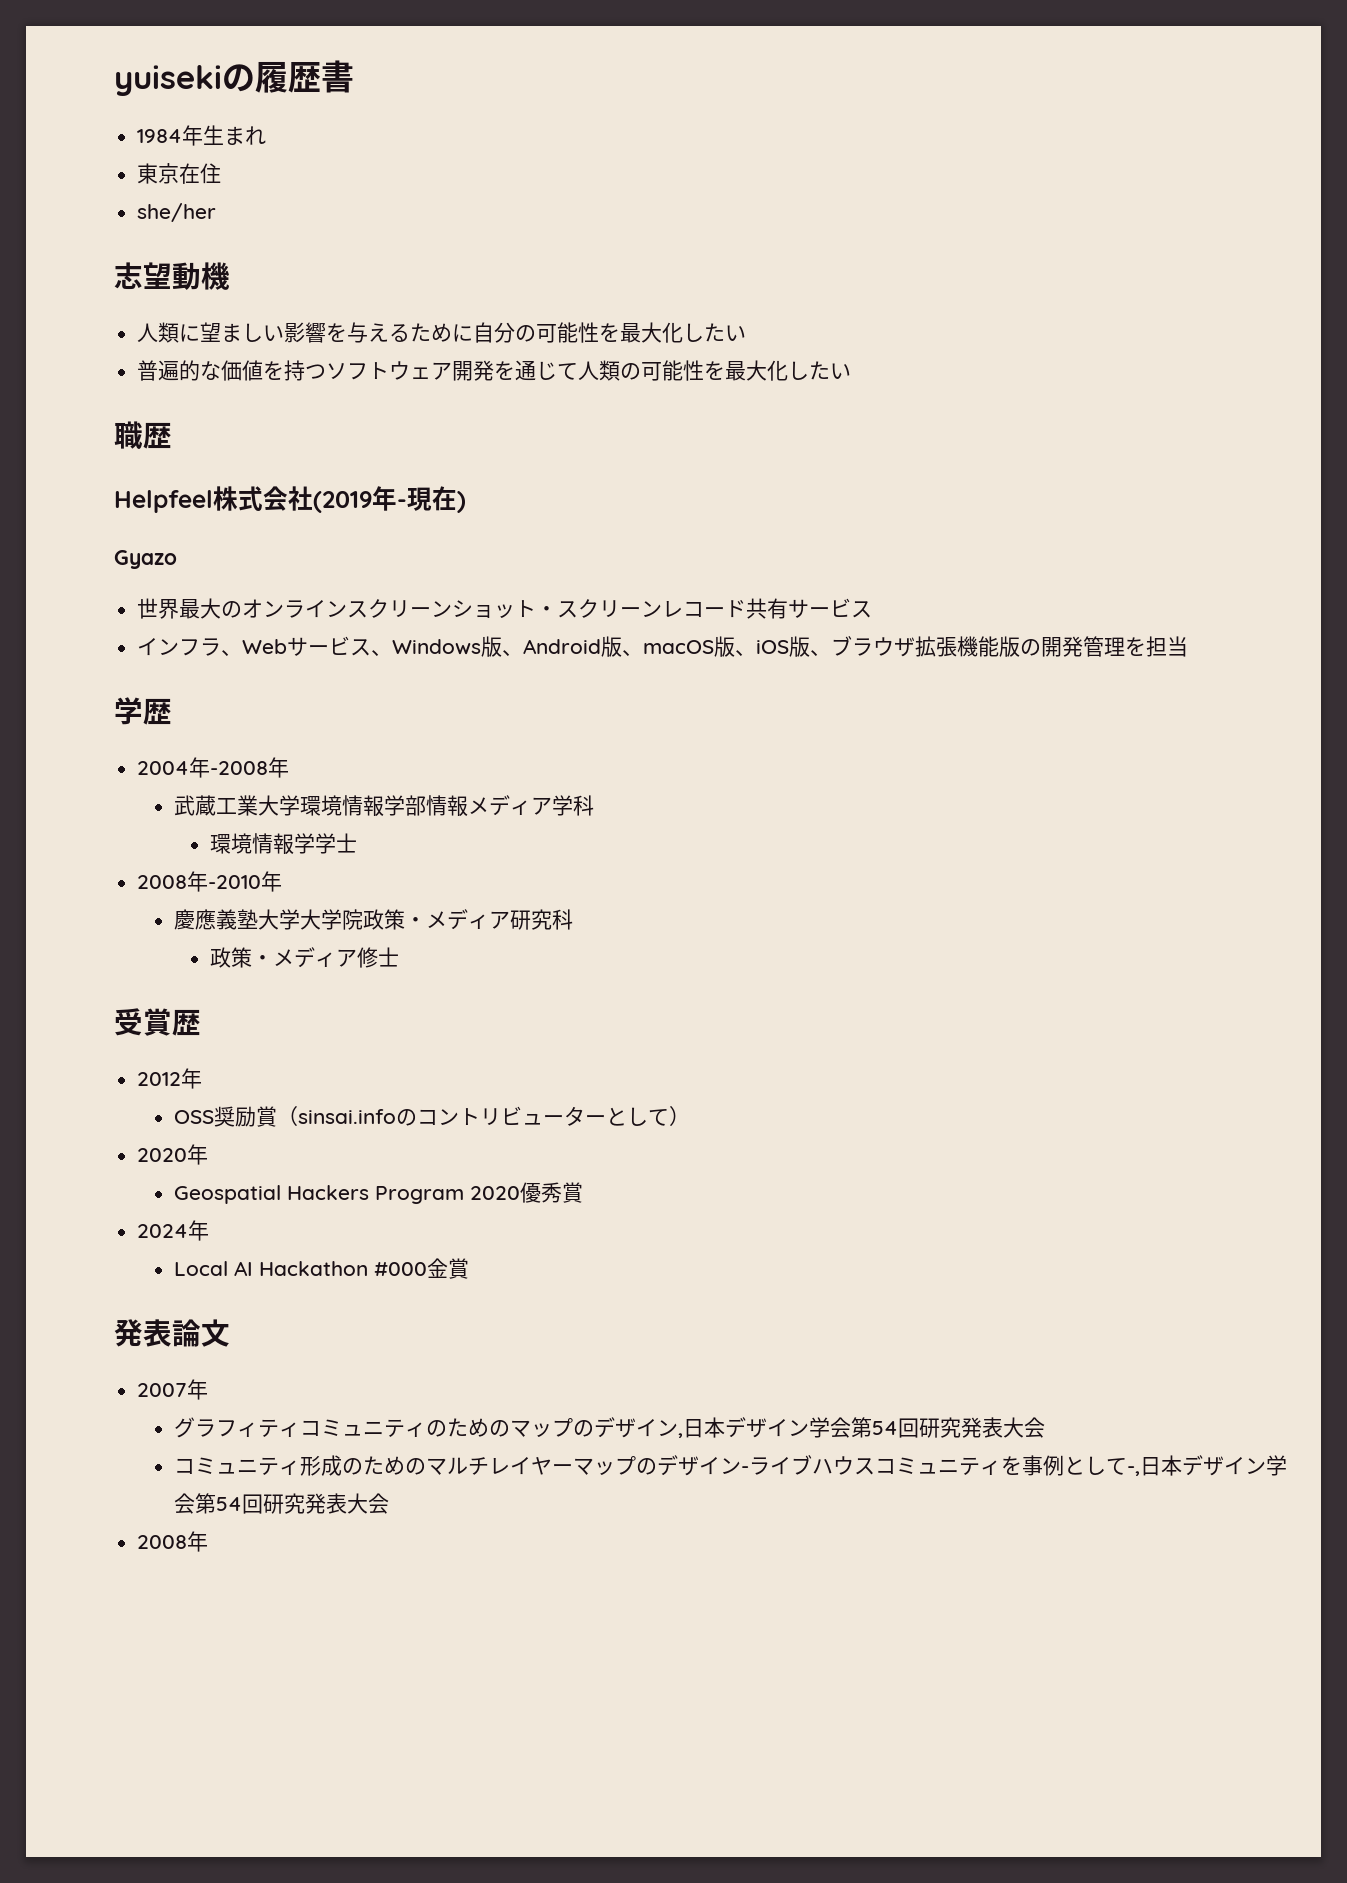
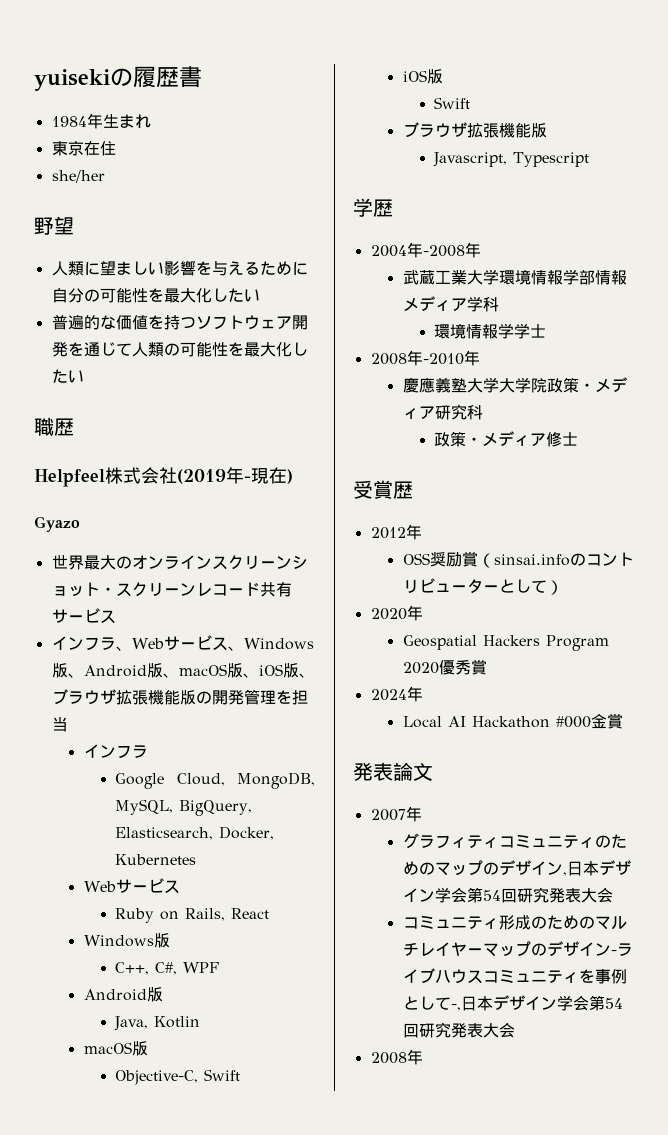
- 志望動機
+ 野望
  インフラ、Webサービス、Windows版、Android版、macOS版、iOS版、ブラウザ拡張機能版の開発管理を担当
+ インフラ
+ Google Cloud, MongoDB, MySQL, BigQuery, Elasticsearch, Docker, Kubernetes
+ Webサービス
+ Ruby on Rails, React
+ Windows版
+ C++, C#, WPF
+ Android版
+ Java, Kotlin
+ macOS版
+ Objective-C, Swift
+ iOS版
+ Swift
+ ブラウザ拡張機能版
+ Javascript, Typescript

